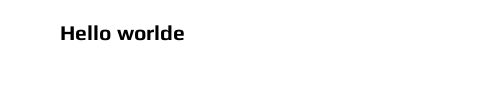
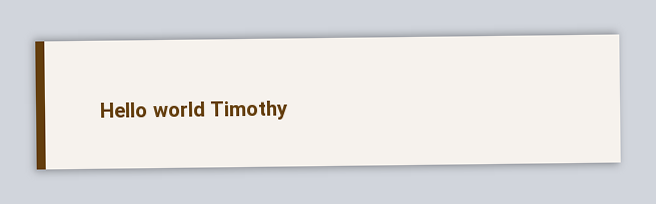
- Hello worlde
+ Hello world Timothy

